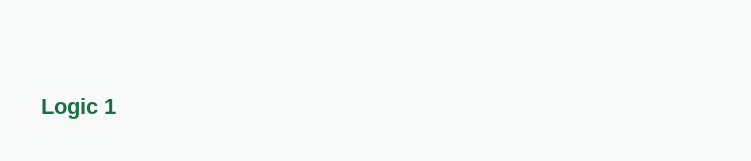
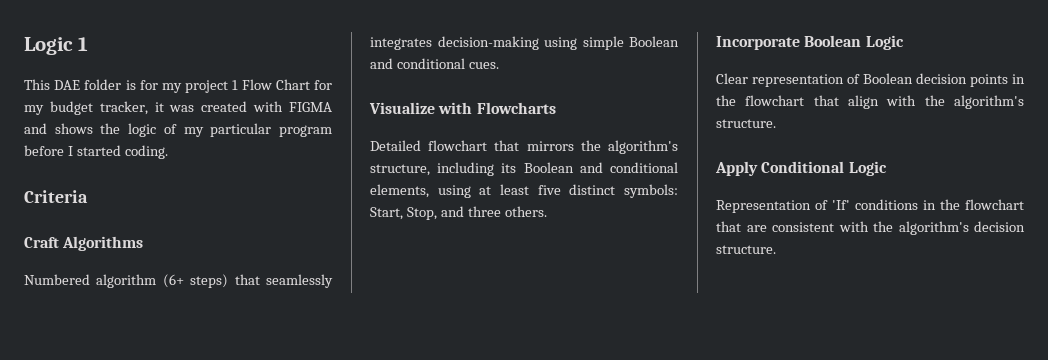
+ This DAE folder is for my project 1 Flow Chart for my budget tracker, it was created with FIGMA and shows the logic of my particular program before I started coding.
+ Criteria
+ Craft Algorithms
+ Numbered algorithm (6+ steps) that seamlessly integrates decision-making using simple Boolean and conditional cues.
+ Visualize with Flowcharts
+ Detailed flowchart that mirrors the algorithm's structure, including its Boolean and conditional elements, using at least five distinct symbols: Start, Stop, and three others.
+ Incorporate Boolean Logic
+ Clear representation of Boolean decision points in the flowchart that align with the algorithm's structure.
+ Apply Conditional Logic
+ Representation of 'If' conditions in the flowchart that are consistent with the algorithm's decision structure.

